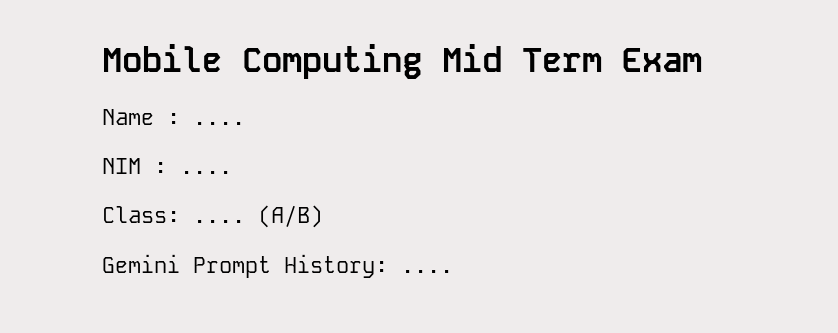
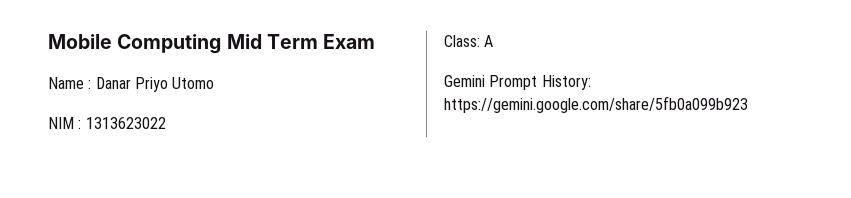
- Name : ....
+ Name : Danar Priyo Utomo
- NIM : ....
+ NIM : 1313623022
- Class: .... (A/B)
+ Class: A
- Gemini Prompt History: ....
+ Gemini Prompt History: https://gemini.google.com/share/5fb0a099b923

